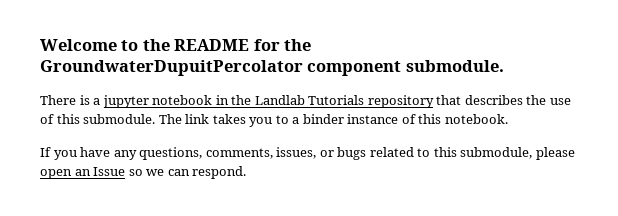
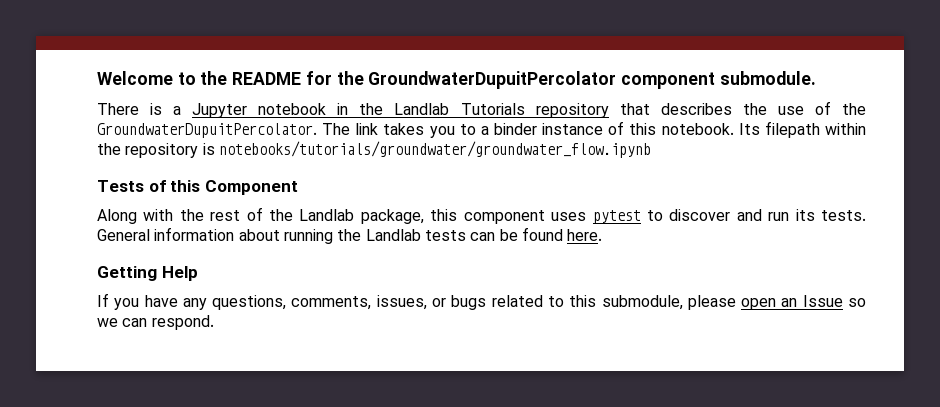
- There is a jupyter notebook in the Landlab Tutorials repository that describes the use of this submodule.
+ There is a Jupyter notebook in the Landlab Tutorials repository that describes the use of the GroundwaterDupuitPercolator.
+ Its filepath within the repository is notebooks/tutorials/groundwater/groundwater_flow.ipynb
+ Tests of this Component
+ Along with the rest of the Landlab package, this component uses pytest to discover and run its tests. General information about running the Landlab tests can be found here.
+ Getting Help

